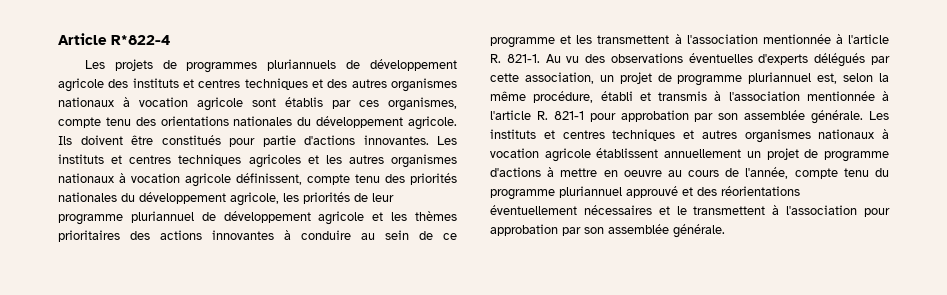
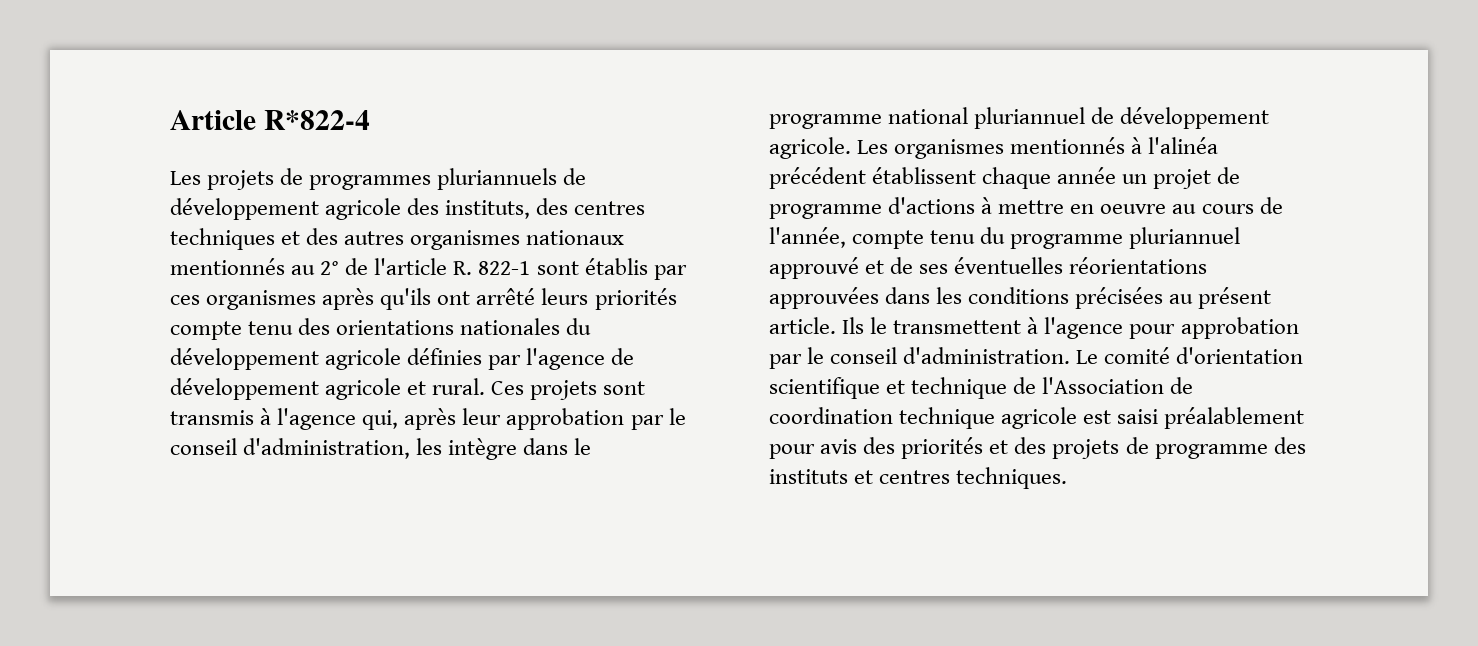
- Les projets de programmes pluriannuels de développement agricole des instituts et centres techniques et des autres organismes nationaux à vocation agricole sont établis par ces organismes, compte tenu des orientations nationales du développement agricole. Ils doivent être constitués pour partie d'actions innovantes. Les instituts et centres techniques agricoles et les autres organismes nationaux à vocation agricole définissent, compte tenu des priorités nationales du développement agricole, les priorités de leur programme pluriannuel de développement agricole et les thèmes prioritaires des actions innovantes à conduire au sein de ce programme et les transmettent à l'association mentionnée à l'article R. 821-1. Au vu des observations éventuelles d'experts délégués par cette association, un projet de programme pluriannuel est, selon la même procédure, établi et transmis à l'association mentionnée à l'article R. 821-1 pour approbation par son assemblée générale. Les instituts et centres techniques et autres organismes nationaux à vocation agricole établissent annuellement un projet de programme d'actions à mettre en oeuvre au cours de l'année, compte tenu du programme pluriannuel approuvé et des réorientations éventuellement nécessaires et le transmettent à l'association pour approbation par son assemblée générale.
+ Les projets de programmes pluriannuels de développement agricole des instituts, des centres techniques et des autres organismes nationaux mentionnés au 2° de l'article R. 822-1 sont établis par ces organismes après qu'ils ont arrêté leurs priorités compte tenu des orientations nationales du développement agricole définies par l'agence de développement agricole et rural. Ces projets sont transmis à l'agence qui, après leur approbation par le conseil d'administration, les intègre dans le programme national pluriannuel de développement agricole. Les organismes mentionnés à l'alinéa précédent établissent chaque année un projet de programme d'actions à mettre en oeuvre au cours de l'année, compte tenu du programme pluriannuel approuvé et de ses éventuelles réorientations approuvées dans les conditions précisées au présent article. Ils le transmettent à l'agence pour approbation par le conseil d'administration. Le comité d'orientation scientifique et technique de l'Association de coordination technique agricole est saisi préalablement pour avis des priorités et des projets de programme des instituts et centres techniques.

